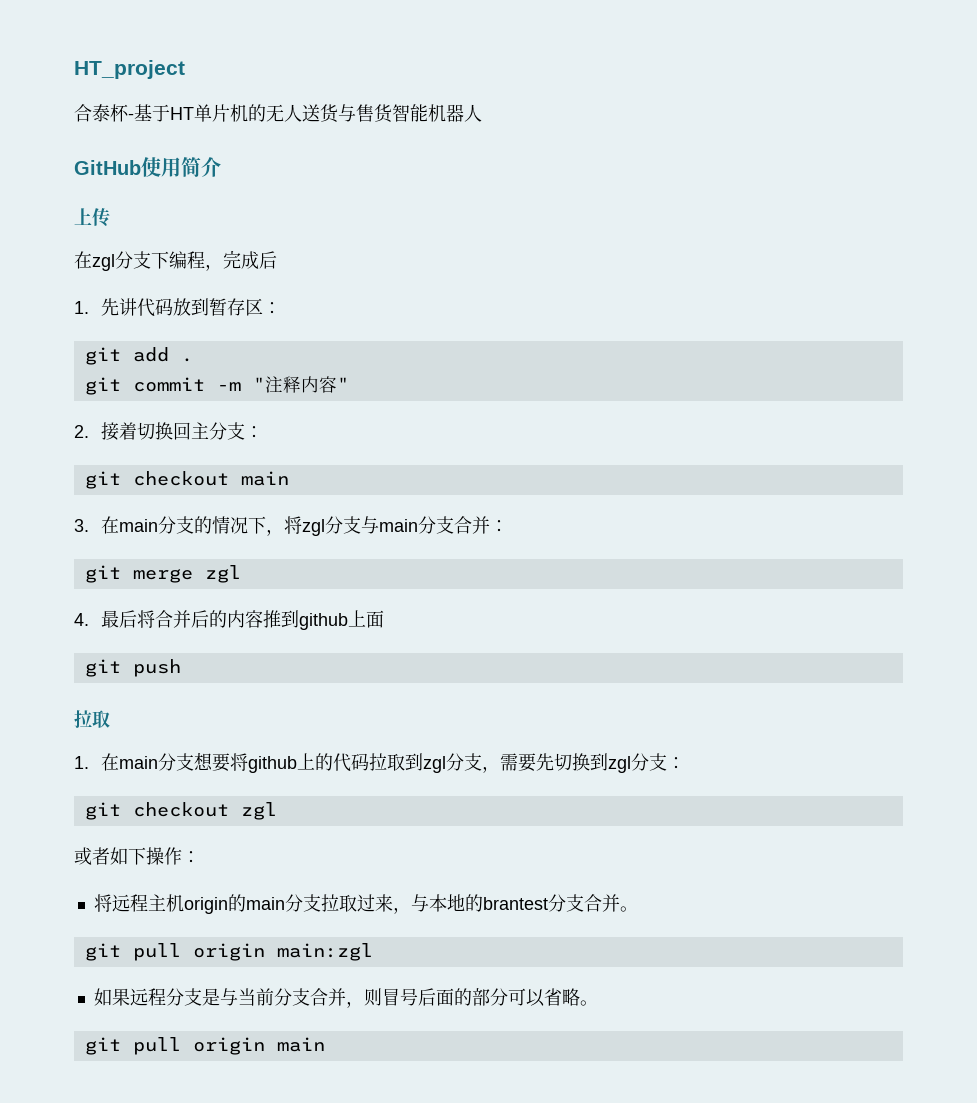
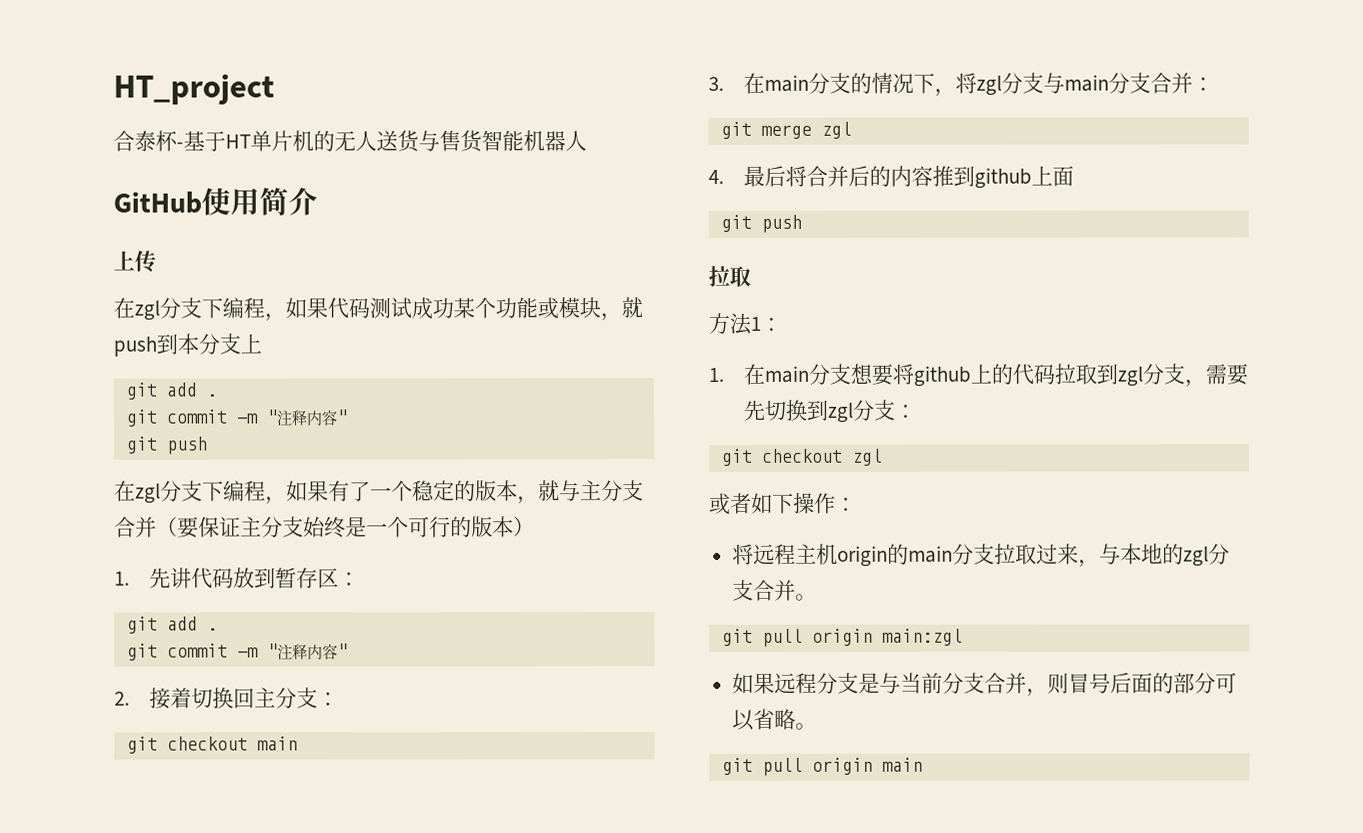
- 在zgl分支下编程，完成后
+ 在zgl分支下编程，如果代码测试成功某个功能或模块，就push到本分支上
+ git add .
+ git commit -m "注释内容"
+ git push
+ 在zgl分支下编程，如果有了一个稳定的版本，就与主分支合并（要保证主分支始终是一个可行的版本）
+ 方法1：
- 将远程主机origin的main分支拉取过来，与本地的brantest分支合并。
+ 将远程主机origin的main分支拉取过来，与本地的zgl分支合并。

